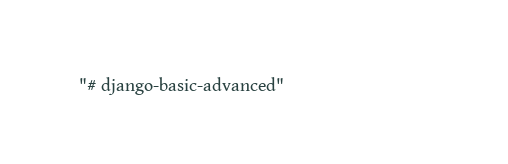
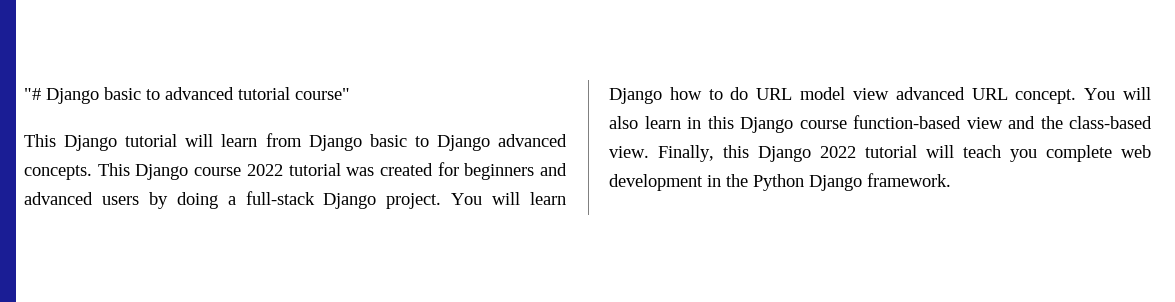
- "# django-basic-advanced"
+ "# Django basic to advanced tutorial course"
+ This Django tutorial will learn from Django basic to Django advanced concepts. This Django course 2022 tutorial was created for beginners and advanced users by doing a full-stack Django project. You will learn Django how to do URL model view advanced URL concept. You will also learn in this Django course function-based view and the class-based view. Finally, this Django 2022 tutorial will teach you complete web development in the Python Django framework.

